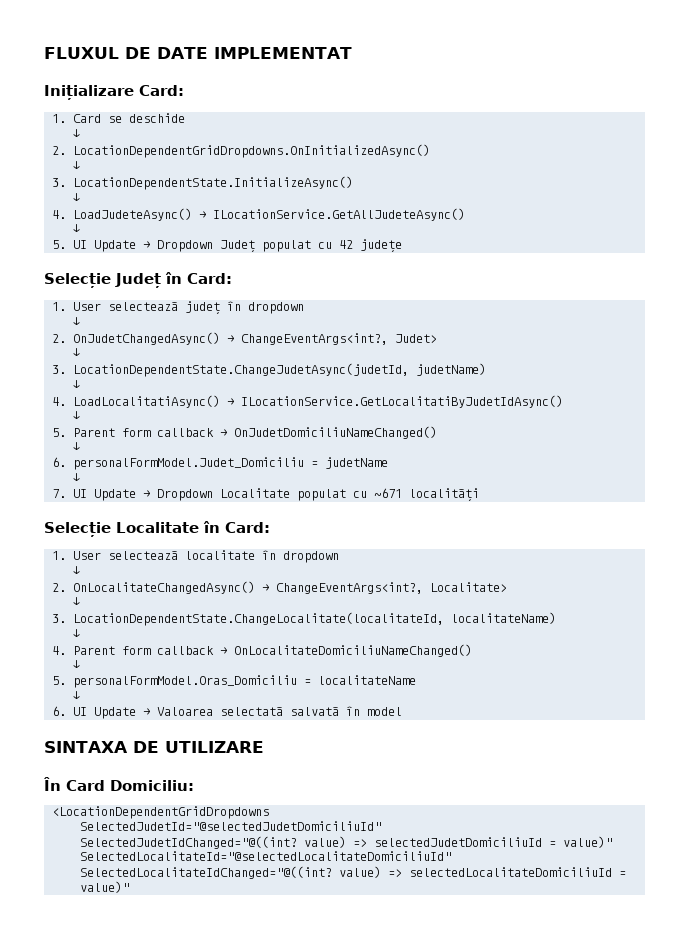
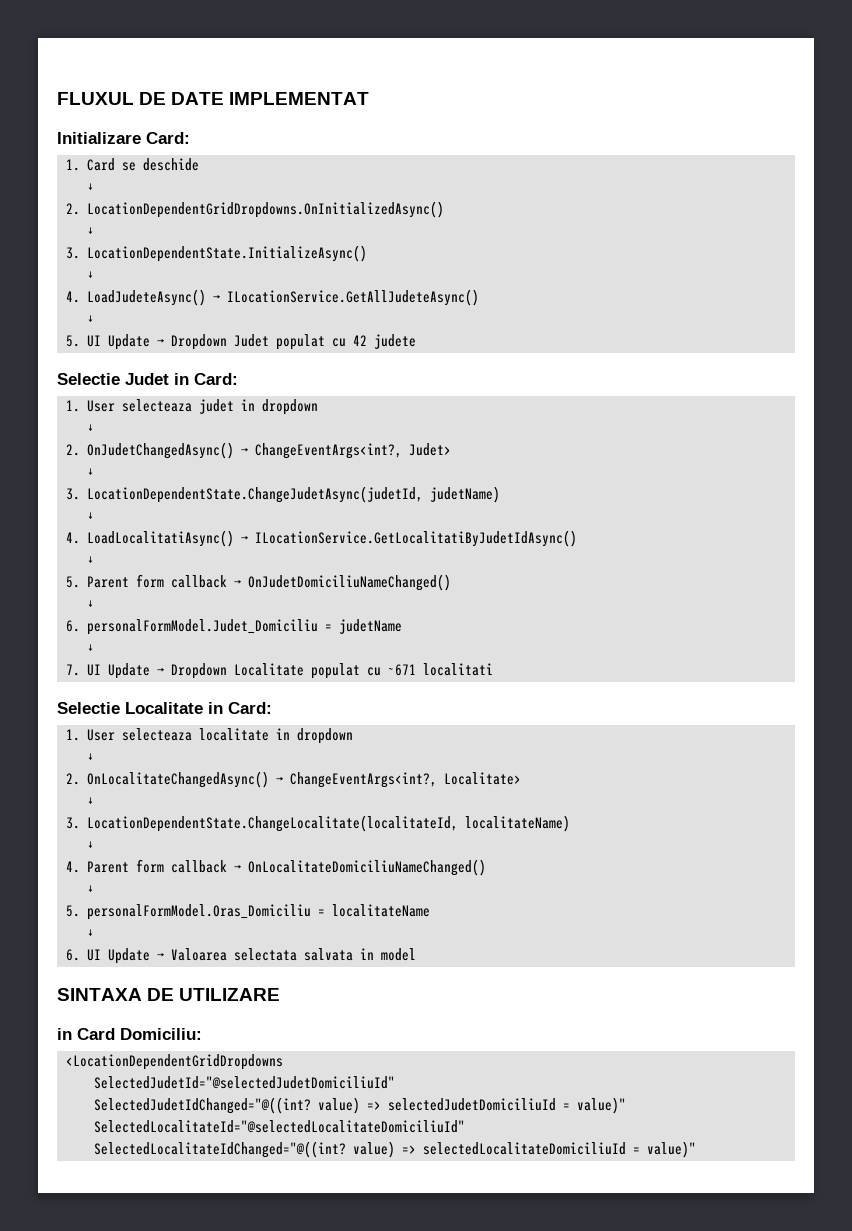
- Inițializare Card:
+ Initializare Card:
- 5. UI Update → Dropdown Județ populat cu 42 județe
- Selecție Județ în Card:
- 1. User selectează județ în dropdown
+ 5. UI Update → Dropdown Judet populat cu 42 judete
+ Selectie Judet in Card:
+ 1. User selecteaza judet in dropdown
- 7. UI Update → Dropdown Localitate populat cu ~671 localități
- Selecție Localitate în Card:
- 1. User selectează localitate în dropdown
+ 7. UI Update → Dropdown Localitate populat cu ~671 localitati
+ Selectie Localitate in Card:
+ 1. User selecteaza localitate in dropdown
- 6. UI Update → Valoarea selectată salvată în model
+ 6. UI Update → Valoarea selectata salvata in model
- În Card Domiciliu:
+ in Card Domiciliu:

